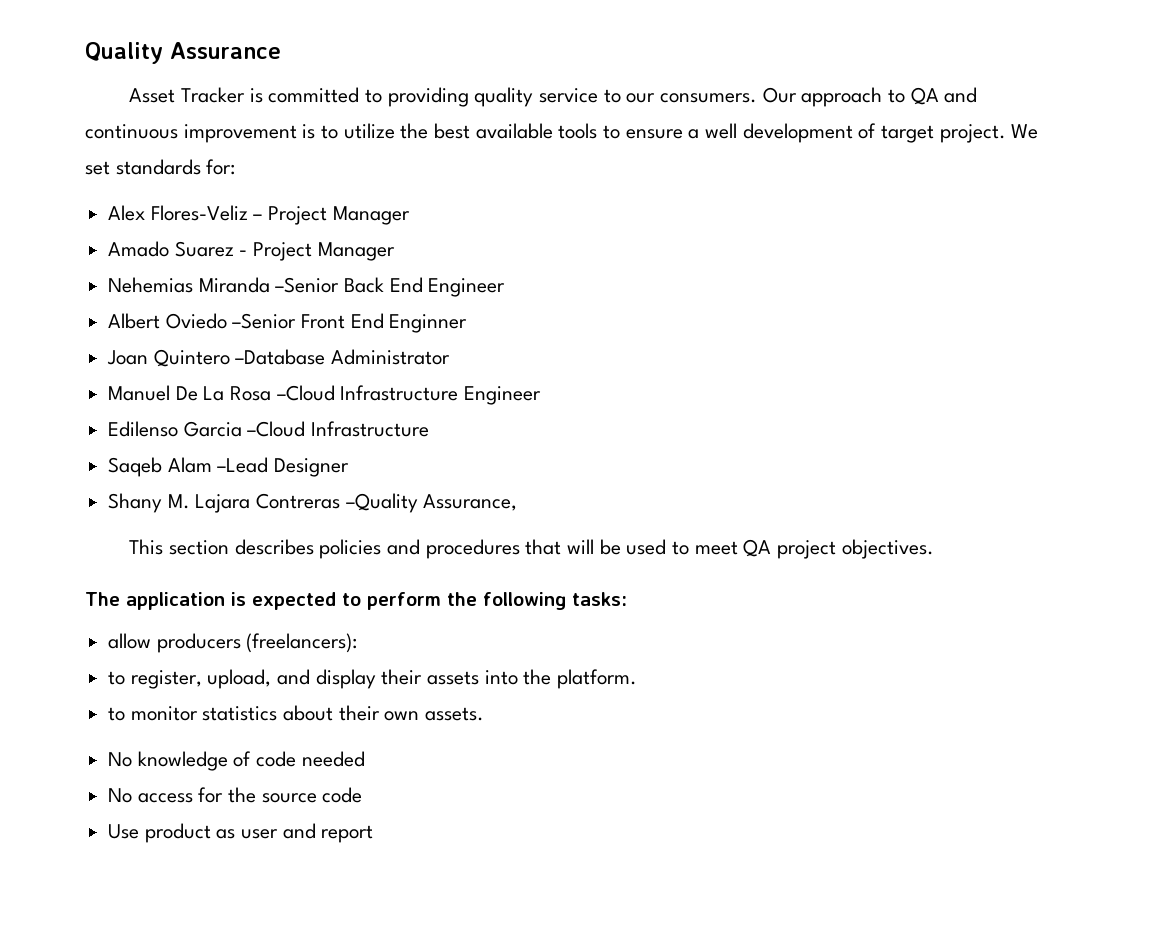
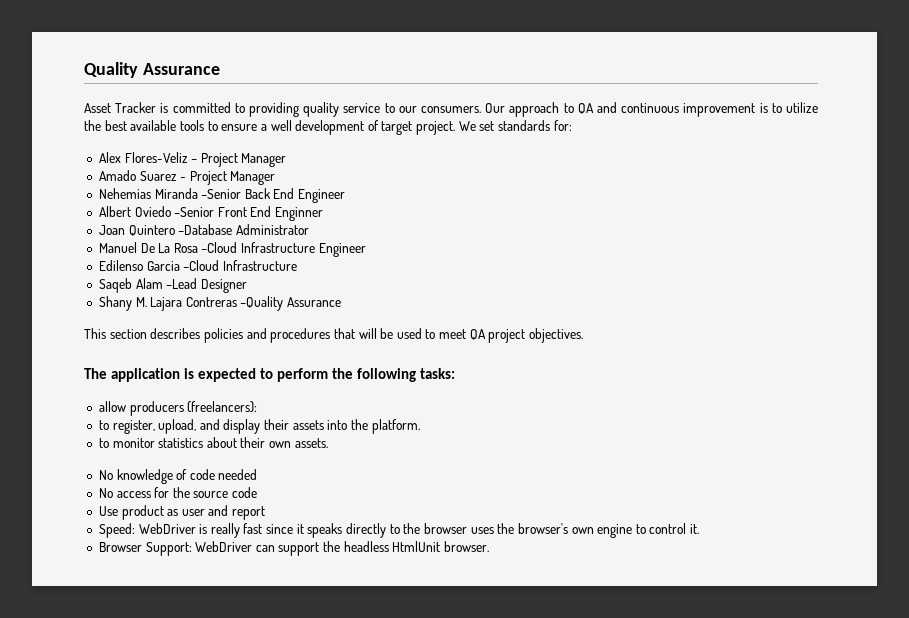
- Shany M. Lajara Contreras –Quality Assurance,
+ Shany M. Lajara Contreras –Quality Assurance
+ Speed: WebDriver is really fast since it speaks directly to the browser uses the browser's own engine to control it.
+ Browser Support: WebDriver can support the headless HtmlUnit browser.

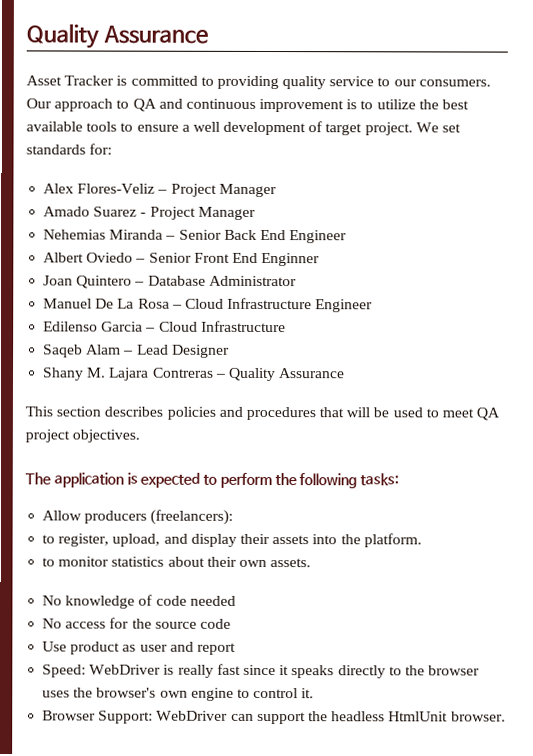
- Nehemias Miranda –Senior Back End Engineer
+ Nehemias Miranda – Senior Back End Engineer
- Albert Oviedo –Senior Front End Enginner
+ Albert Oviedo – Senior Front End Enginner
- Joan Quintero –Database Administrator
+ Joan Quintero – Database Administrator
- Manuel De La Rosa –Cloud Infrastructure Engineer
+ Manuel De La Rosa – Cloud Infrastructure Engineer
- Edilenso Garcia –Cloud Infrastructure
+ Edilenso Garcia – Cloud Infrastructure
- Saqeb Alam –Lead Designer
+ Saqeb Alam – Lead Designer
- Shany M. Lajara Contreras –Quality Assurance
+ Shany M. Lajara Contreras – Quality Assurance
- allow producers (freelancers):
+ Allow producers (freelancers):

